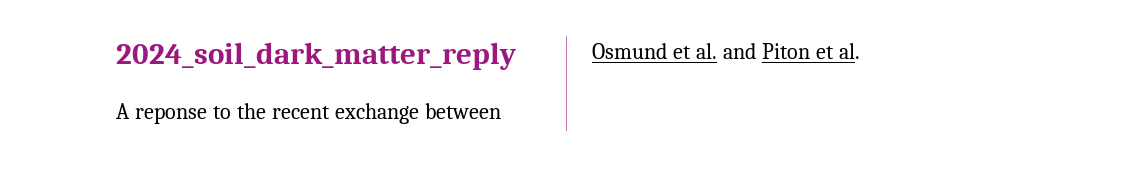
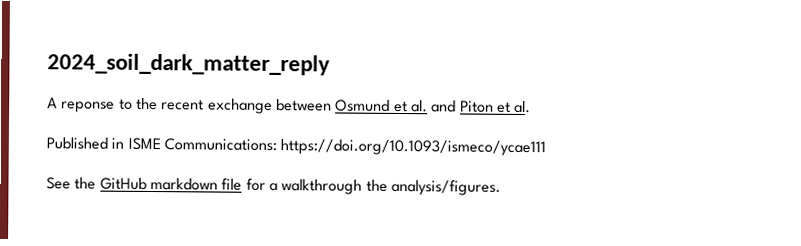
+ Published in ISME Communications: https://doi.org/10.1093/ismeco/ycae111
+ See the GitHub markdown file for a walkthrough the analysis/figures.

